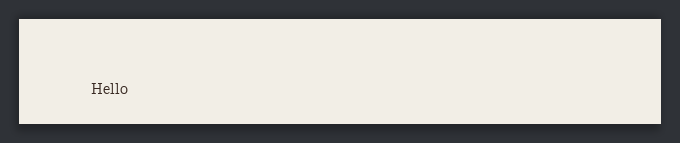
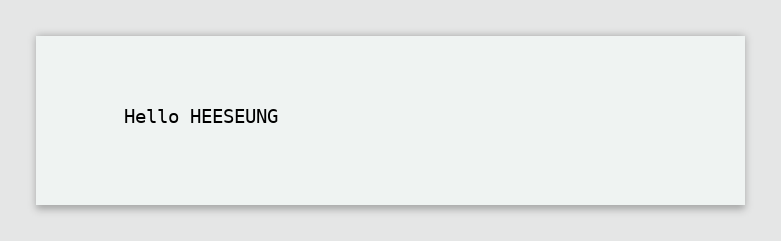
- Hello
+ Hello HEESEUNG

